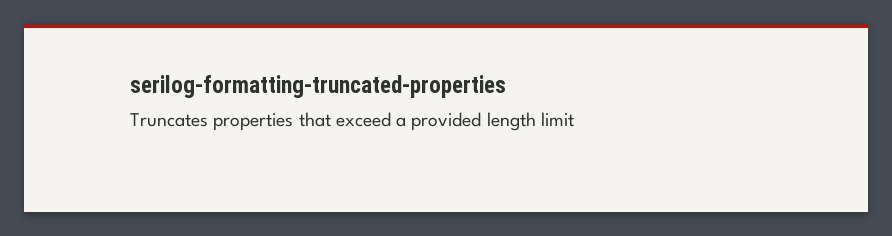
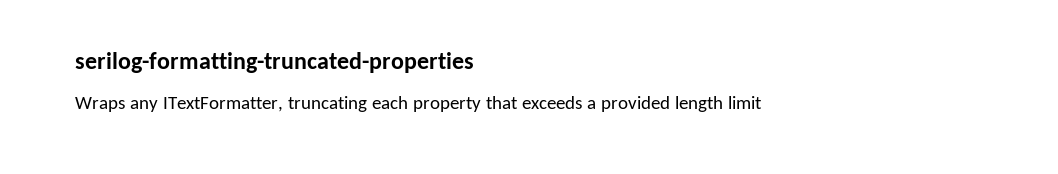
- Truncates properties that exceed a provided length limit
+ Wraps any ITextFormatter, truncating each property that exceeds a provided length limit

